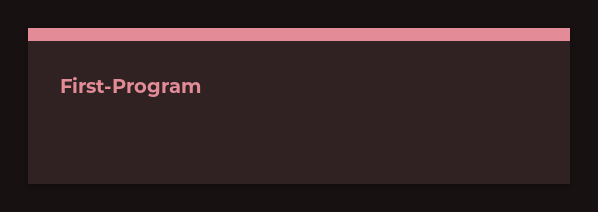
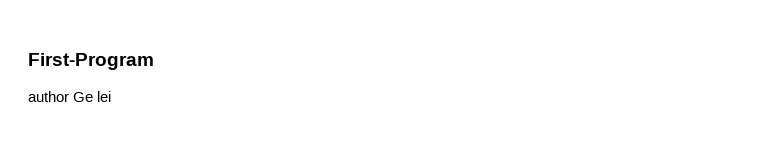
+ author Ge lei

